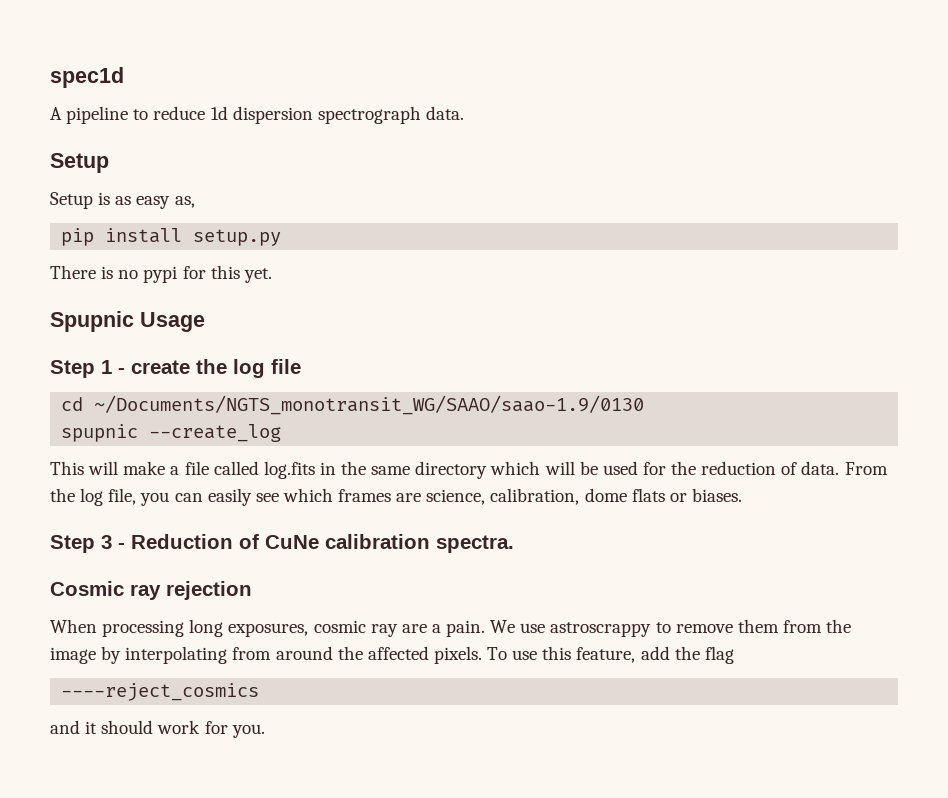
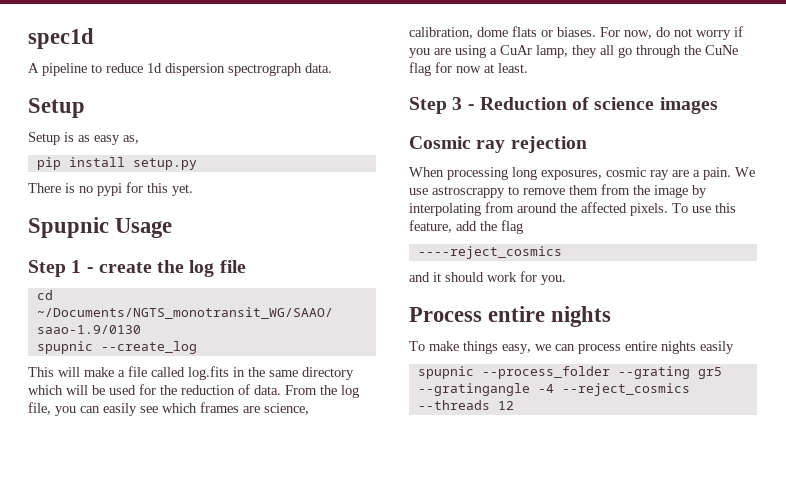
+ For now, do not worry if you are using a CuAr lamp, they all go through the CuNe flag for now at least.
- Step 3 - Reduction of CuNe calibration spectra.
+ Step 3 - Reduction of science images
+ Process entire nights
+ To make things easy, we can process entire nights easily
+ spupnic --process_folder --grating gr5 --gratingangle -4 --reject_cosmics --threads 12

